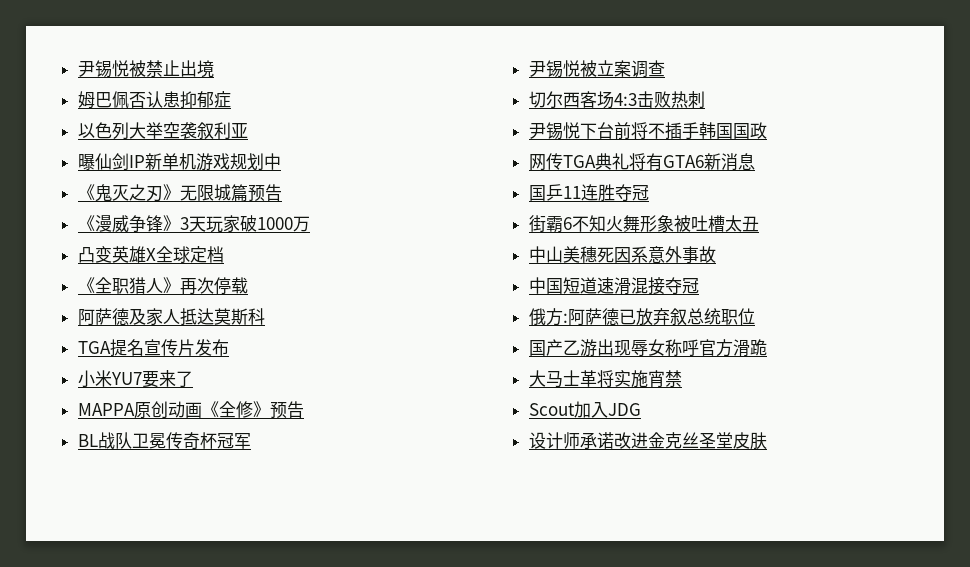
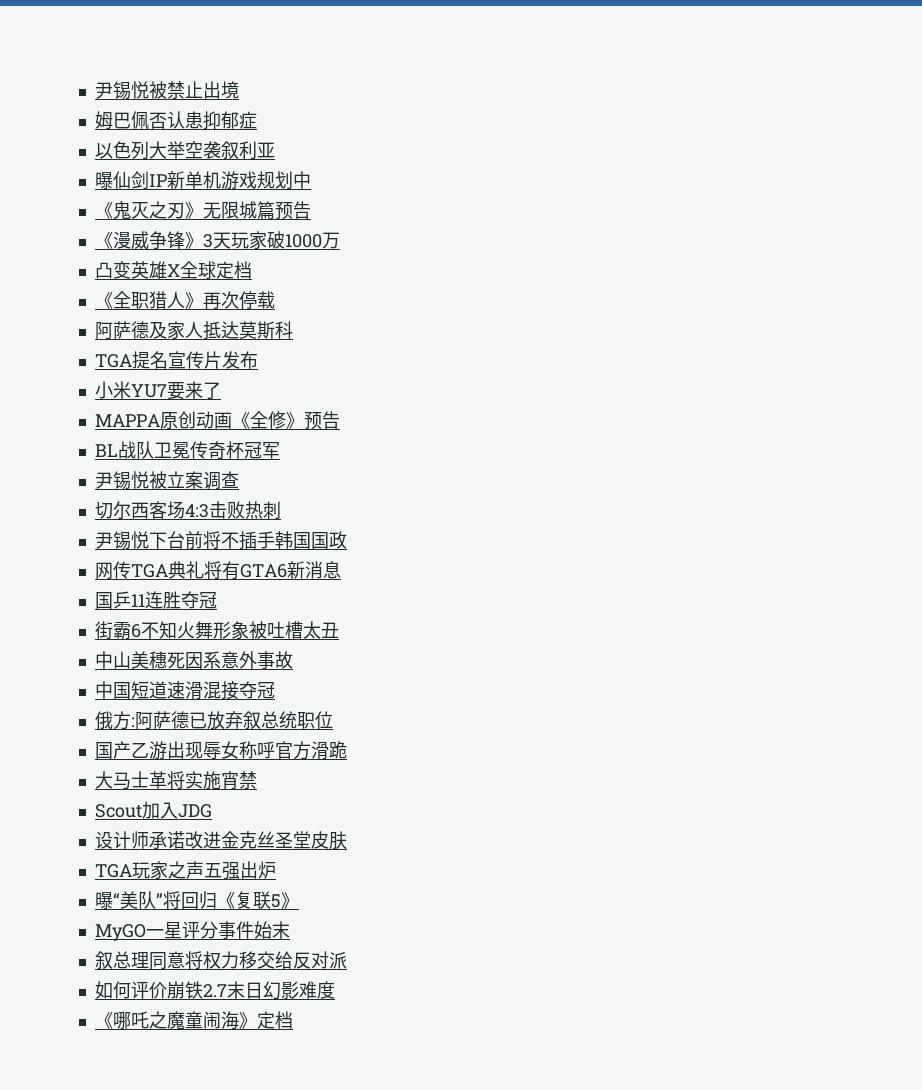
+ TGA玩家之声五强出炉
+ 曝“美队”将回归《复联5》
+ MyGO一星评分事件始末
+ 叙总理同意将权力移交给反对派
+ 如何评价崩铁2.7末日幻影难度
+ 《哪吒之魔童闹海》定档

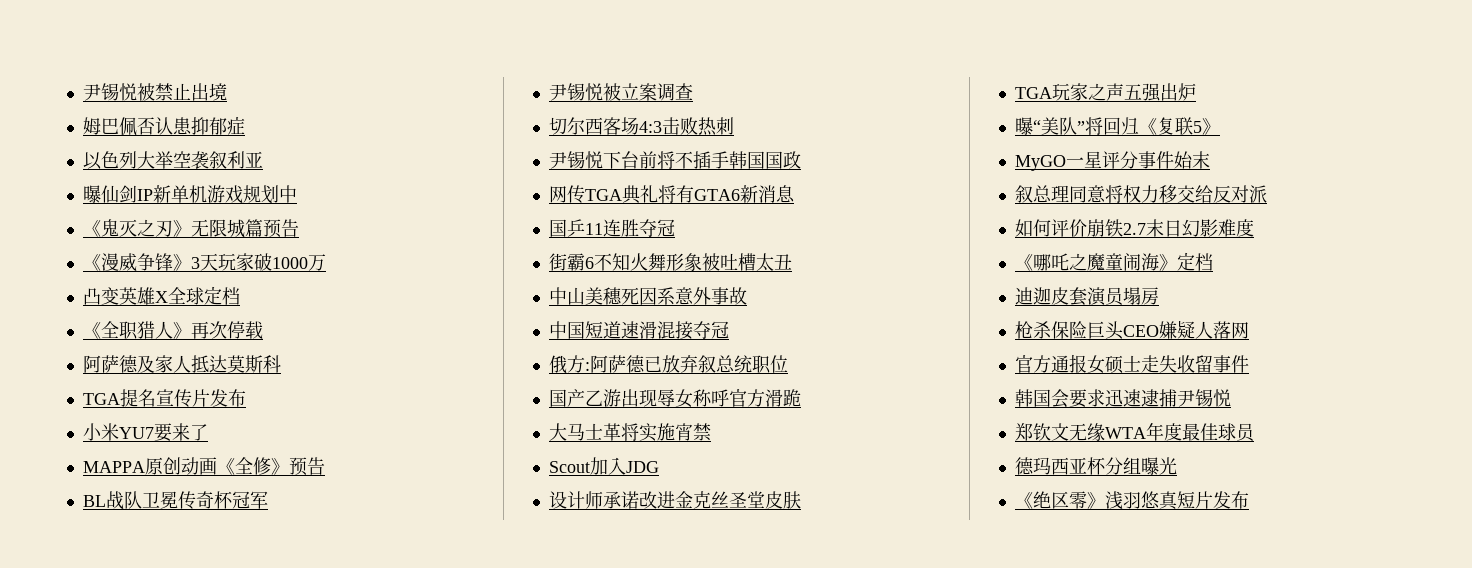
+ 迪迦皮套演员塌房
+ 枪杀保险巨头CEO嫌疑人落网
+ 官方通报女硕士走失收留事件
+ 韩国会要求迅速逮捕尹锡悦
+ 郑钦文无缘WTA年度最佳球员
+ 德玛西亚杯分组曝光
+ 《绝区零》浅羽悠真短片发布

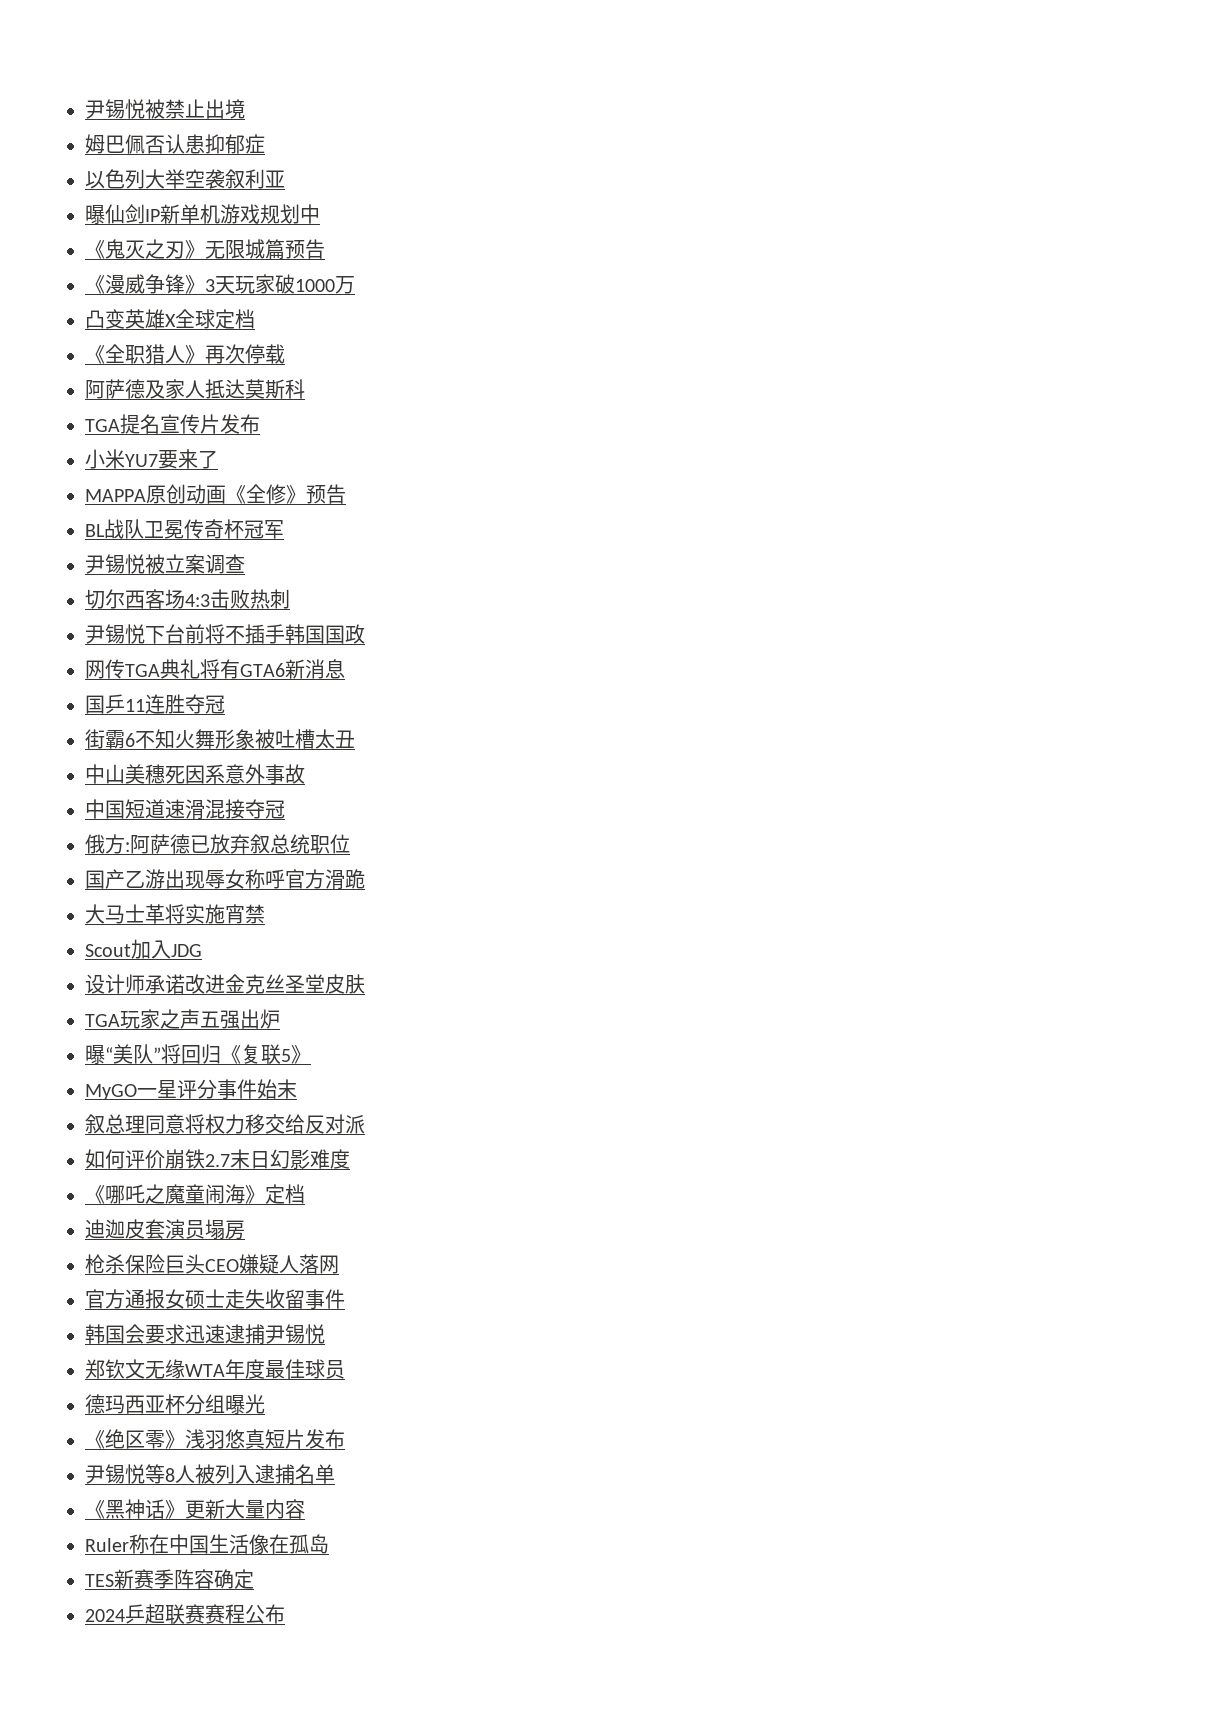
+ 尹锡悦等8人被列入逮捕名单
+ 《黑神话》更新大量内容
+ Ruler称在中国生活像在孤岛
+ TES新赛季阵容确定
+ 2024乒超联赛赛程公布

